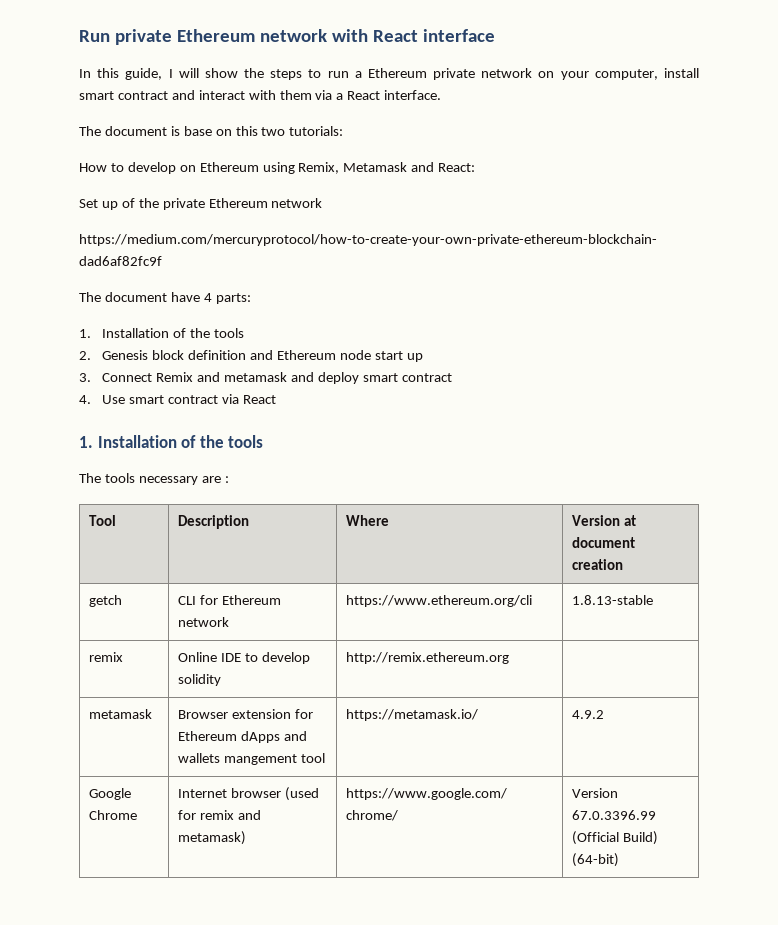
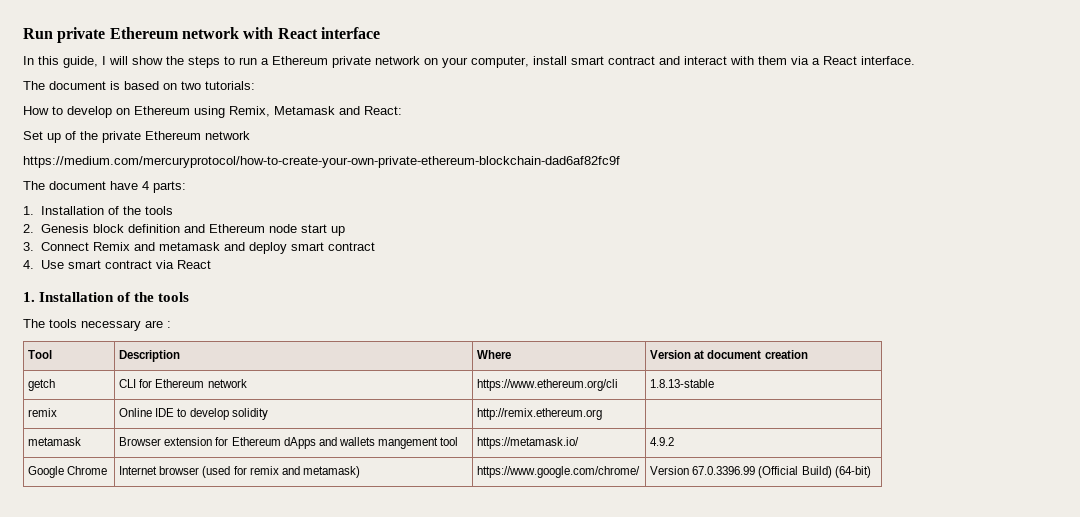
- The document is base on this two tutorials:
+ The document is based on two tutorials:

